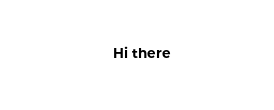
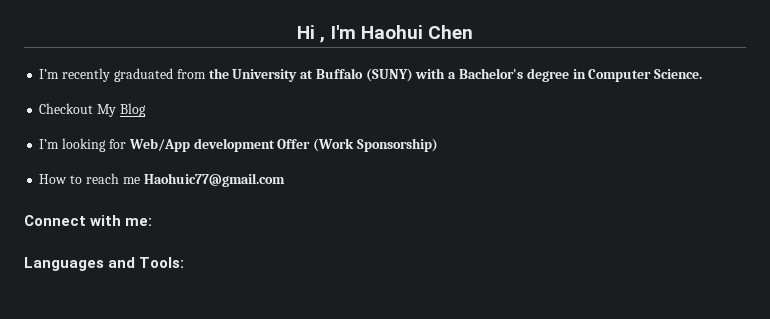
- Hi there
+ Hi , I'm Haohui Chen
+ I’m recently graduated from the University at Buffalo (SUNY) with a Bachelor's degree in Computer Science.
+ Checkout My Blog
+ I’m looking for Web/App development Offer (Work Sponsorship)
+ How to reach me Haohuic77@gmail.com
+ Connect with me:
+ Languages and Tools:

